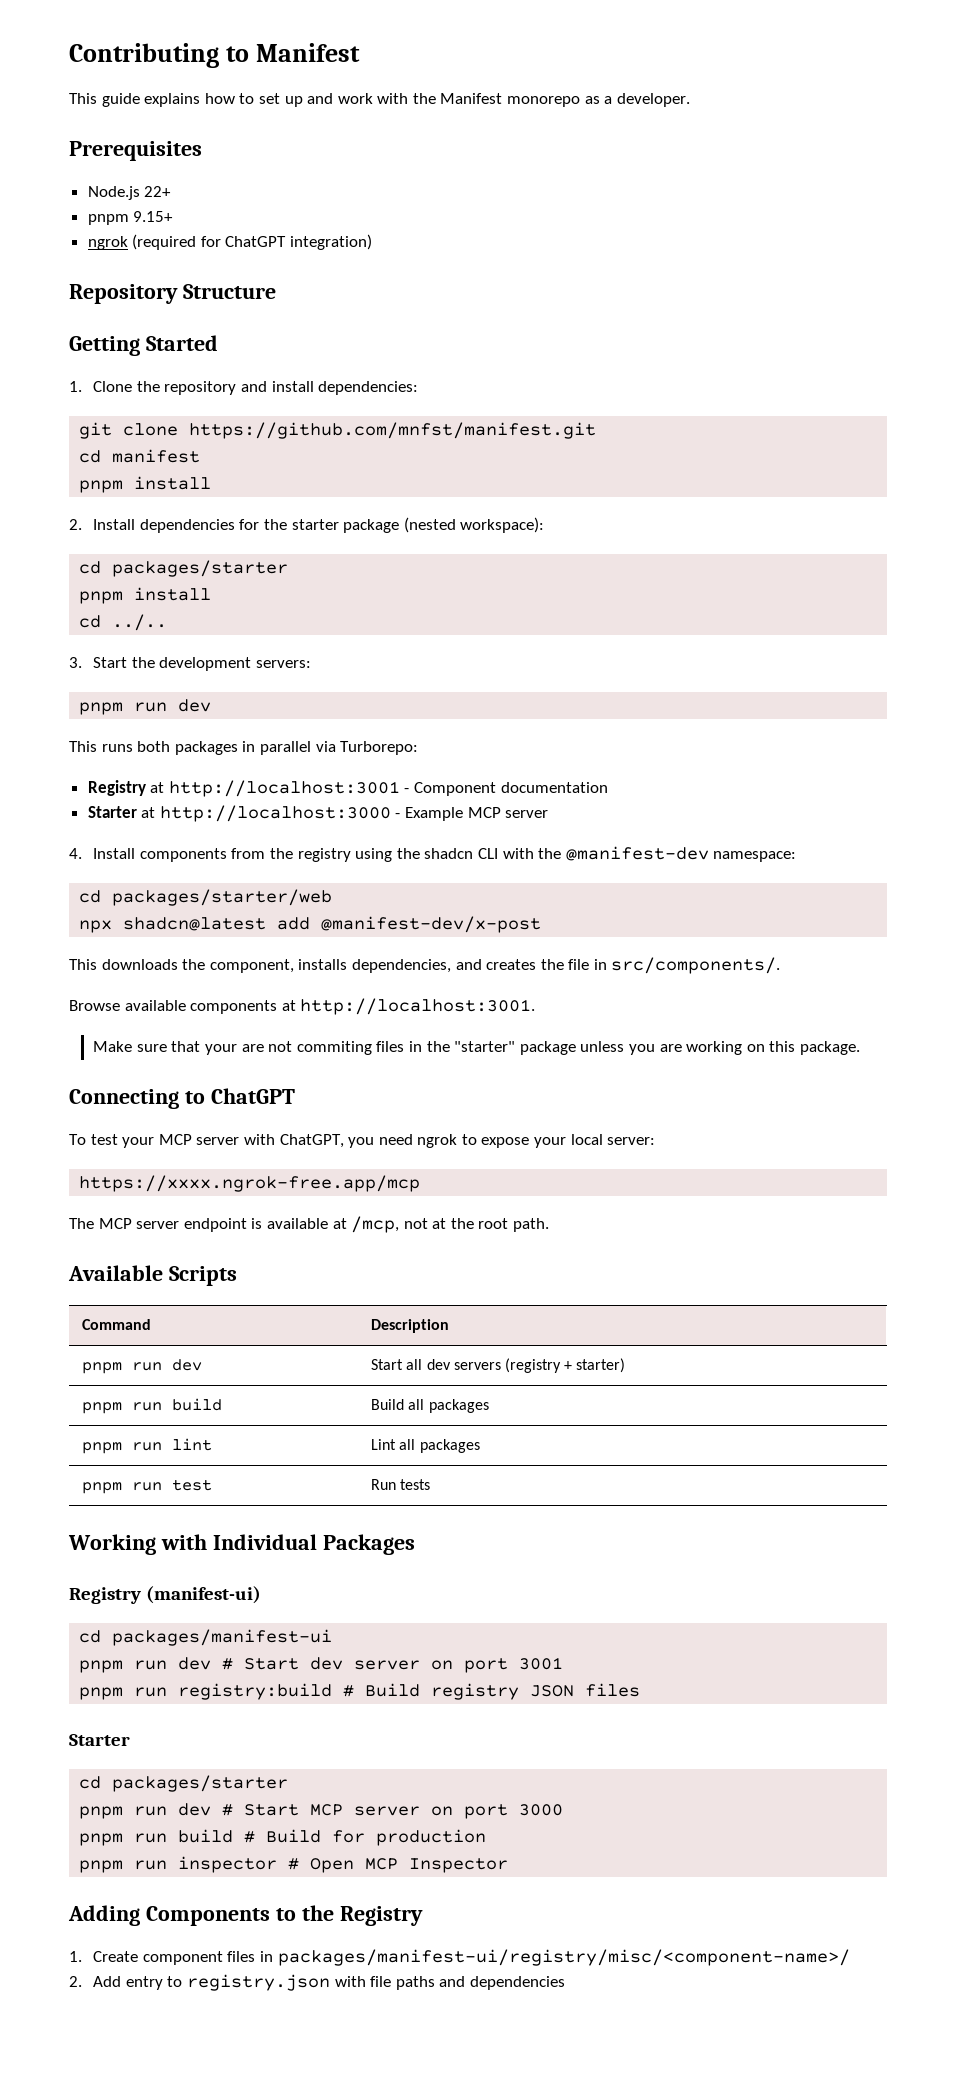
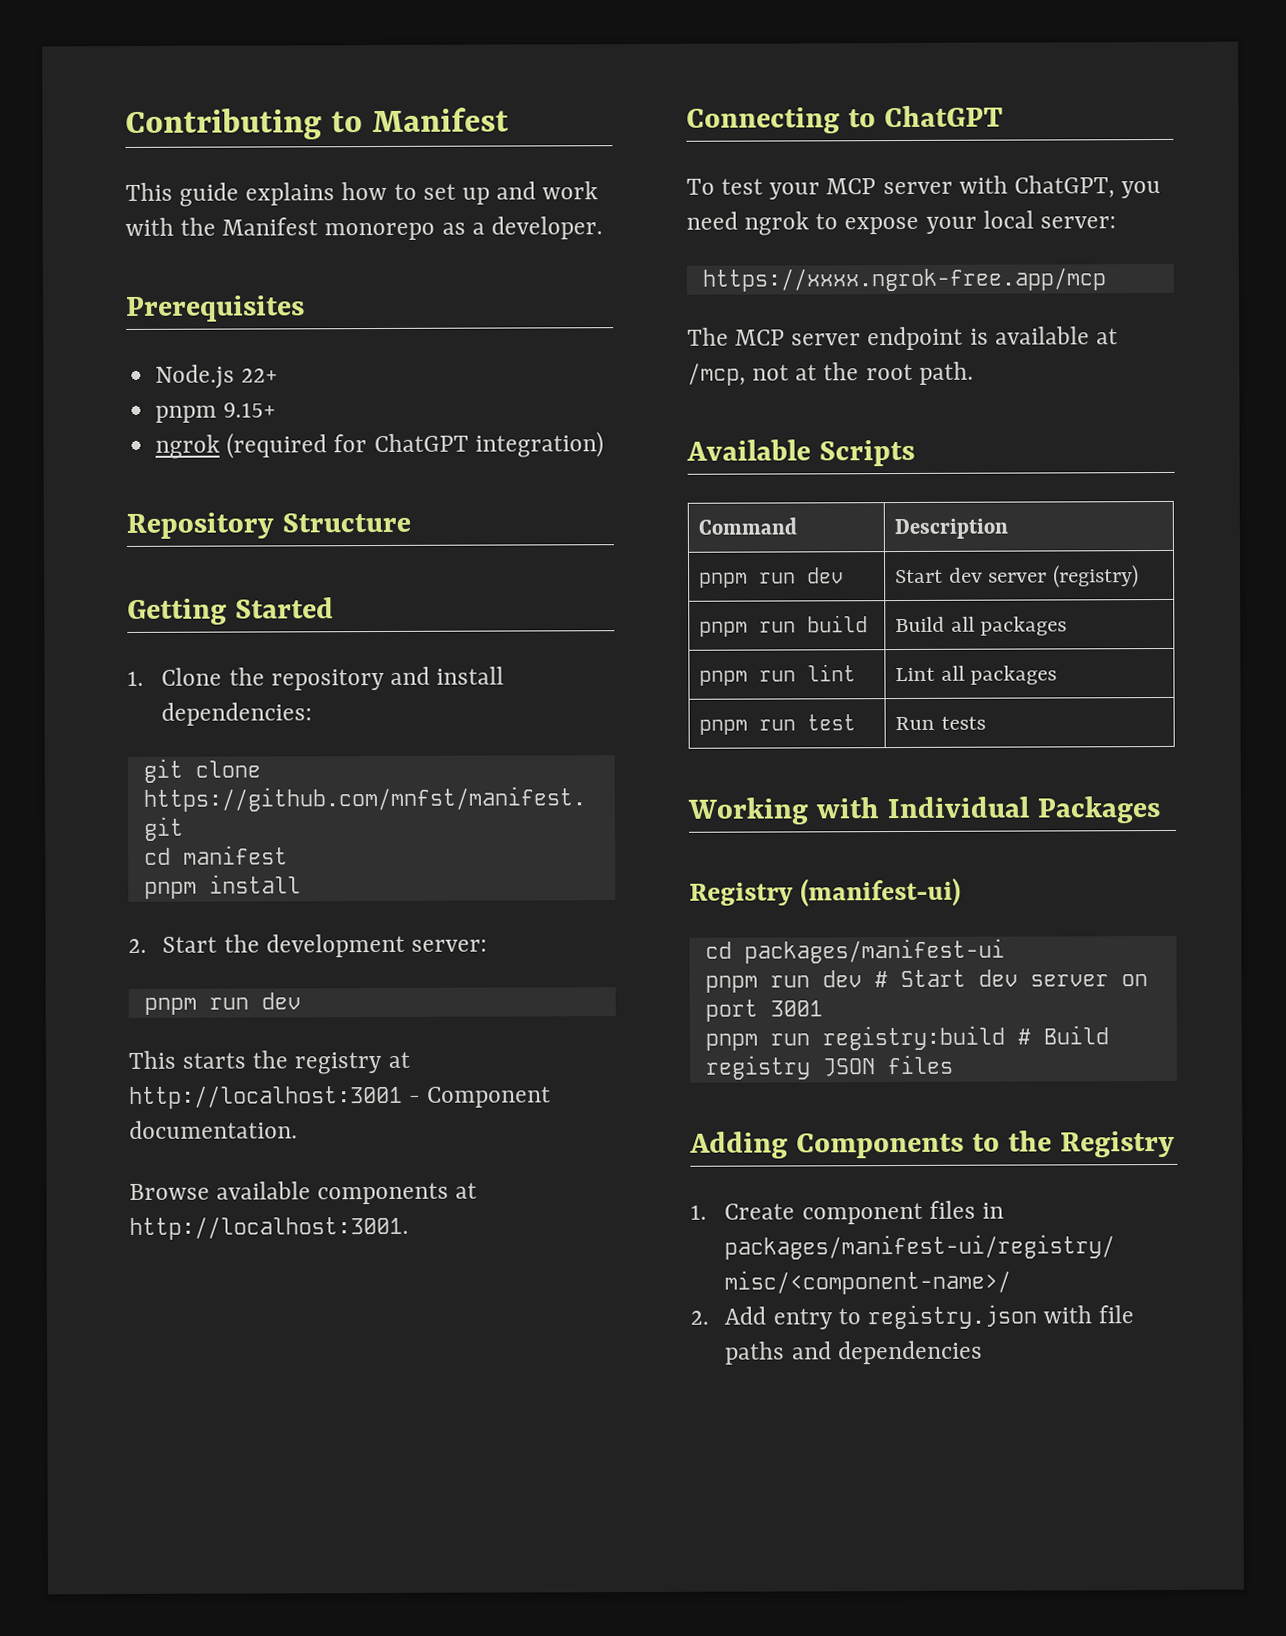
- 2. Install dependencies for the starter package (nested workspace):
- cd packages/starter
- pnpm install
- cd ../..
- 3. Start the development servers:
+ 2. Start the development server:
- This runs both packages in parallel via Turborepo:
- Registry at http://localhost:3001 - Component documentation
- Starter at http://localhost:3000 - Example MCP server
- 4. Install components from the registry using the shadcn CLI with the @manifest-dev namespace:
- cd packages/starter/web
- npx shadcn@latest add @manifest-dev/x-post
- This downloads the component, installs dependencies, and creates the file in src/components/.
+ This starts the registry at http://localhost:3001 - Component documentation.
- Make sure that your are not commiting files in the "starter" package unless you are working on this package.
- pnpm run dev | Start all dev servers (registry + starter)
+ pnpm run dev | Start dev server (registry)
  pnpm run registry:build # Build registry JSON files
- Starter
- cd packages/starter
- pnpm run dev # Start MCP server on port 3000
- pnpm run build # Build for production
- pnpm run inspector # Open MCP Inspector

